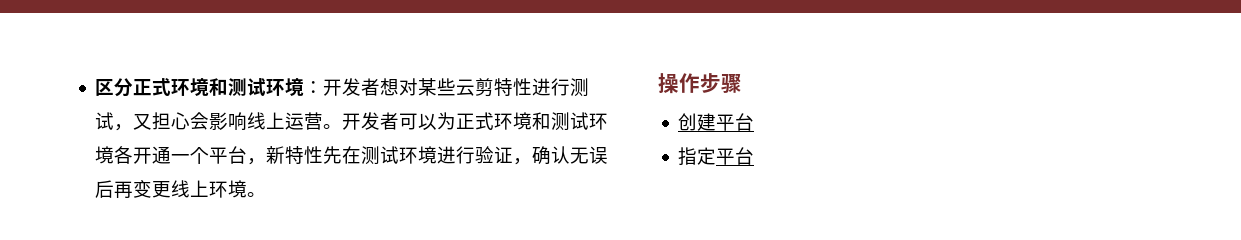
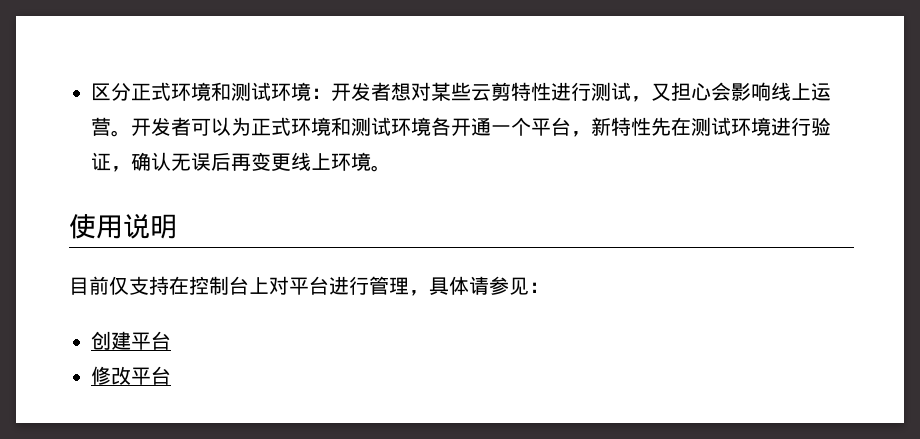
- 操作步骤
+ 使用说明
+ 目前仅支持在控制台上对平台进行管理，具体请参见：
- 指定平台
+ 修改平台

